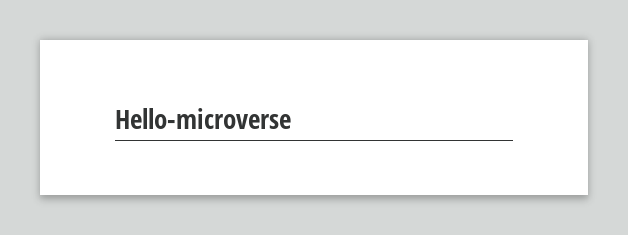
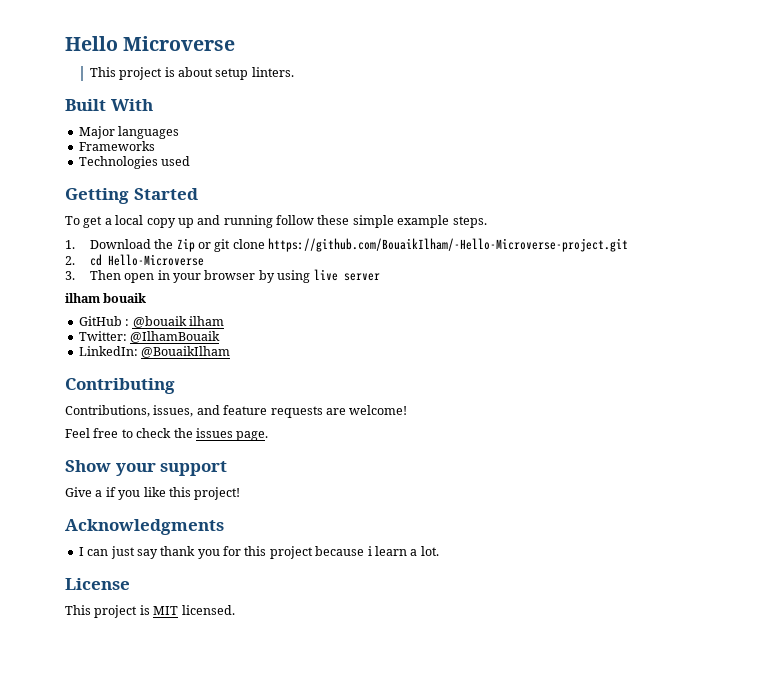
- Hello-microverse
+ Hello Microverse
+ This project is about setup linters.
+ Built With
+ Major languages
+ Frameworks
+ Technologies used
+ Getting Started
+ To get a local copy up and running follow these simple example steps.
+ 1. Download the Zip or git clone https://github.com/BouaikIlham/-Hello-Microverse-project.git
+ 2. cd Hello-Microverse
+ 3. Then open in your browser by using live server
+ ilham bouaik
+ GitHub : @bouaik ilham
+ Twitter: @IlhamBouaik
+ LinkedIn: @BouaikIlham
+ Contributing
+ Contributions, issues, and feature requests are welcome!
+ Feel free to check the issues page.
+ Show your support
+ Give a if you like this project!
+ Acknowledgments
+ I can just say thank you for this project because i learn a lot.
+ License
+ This project is MIT licensed.

